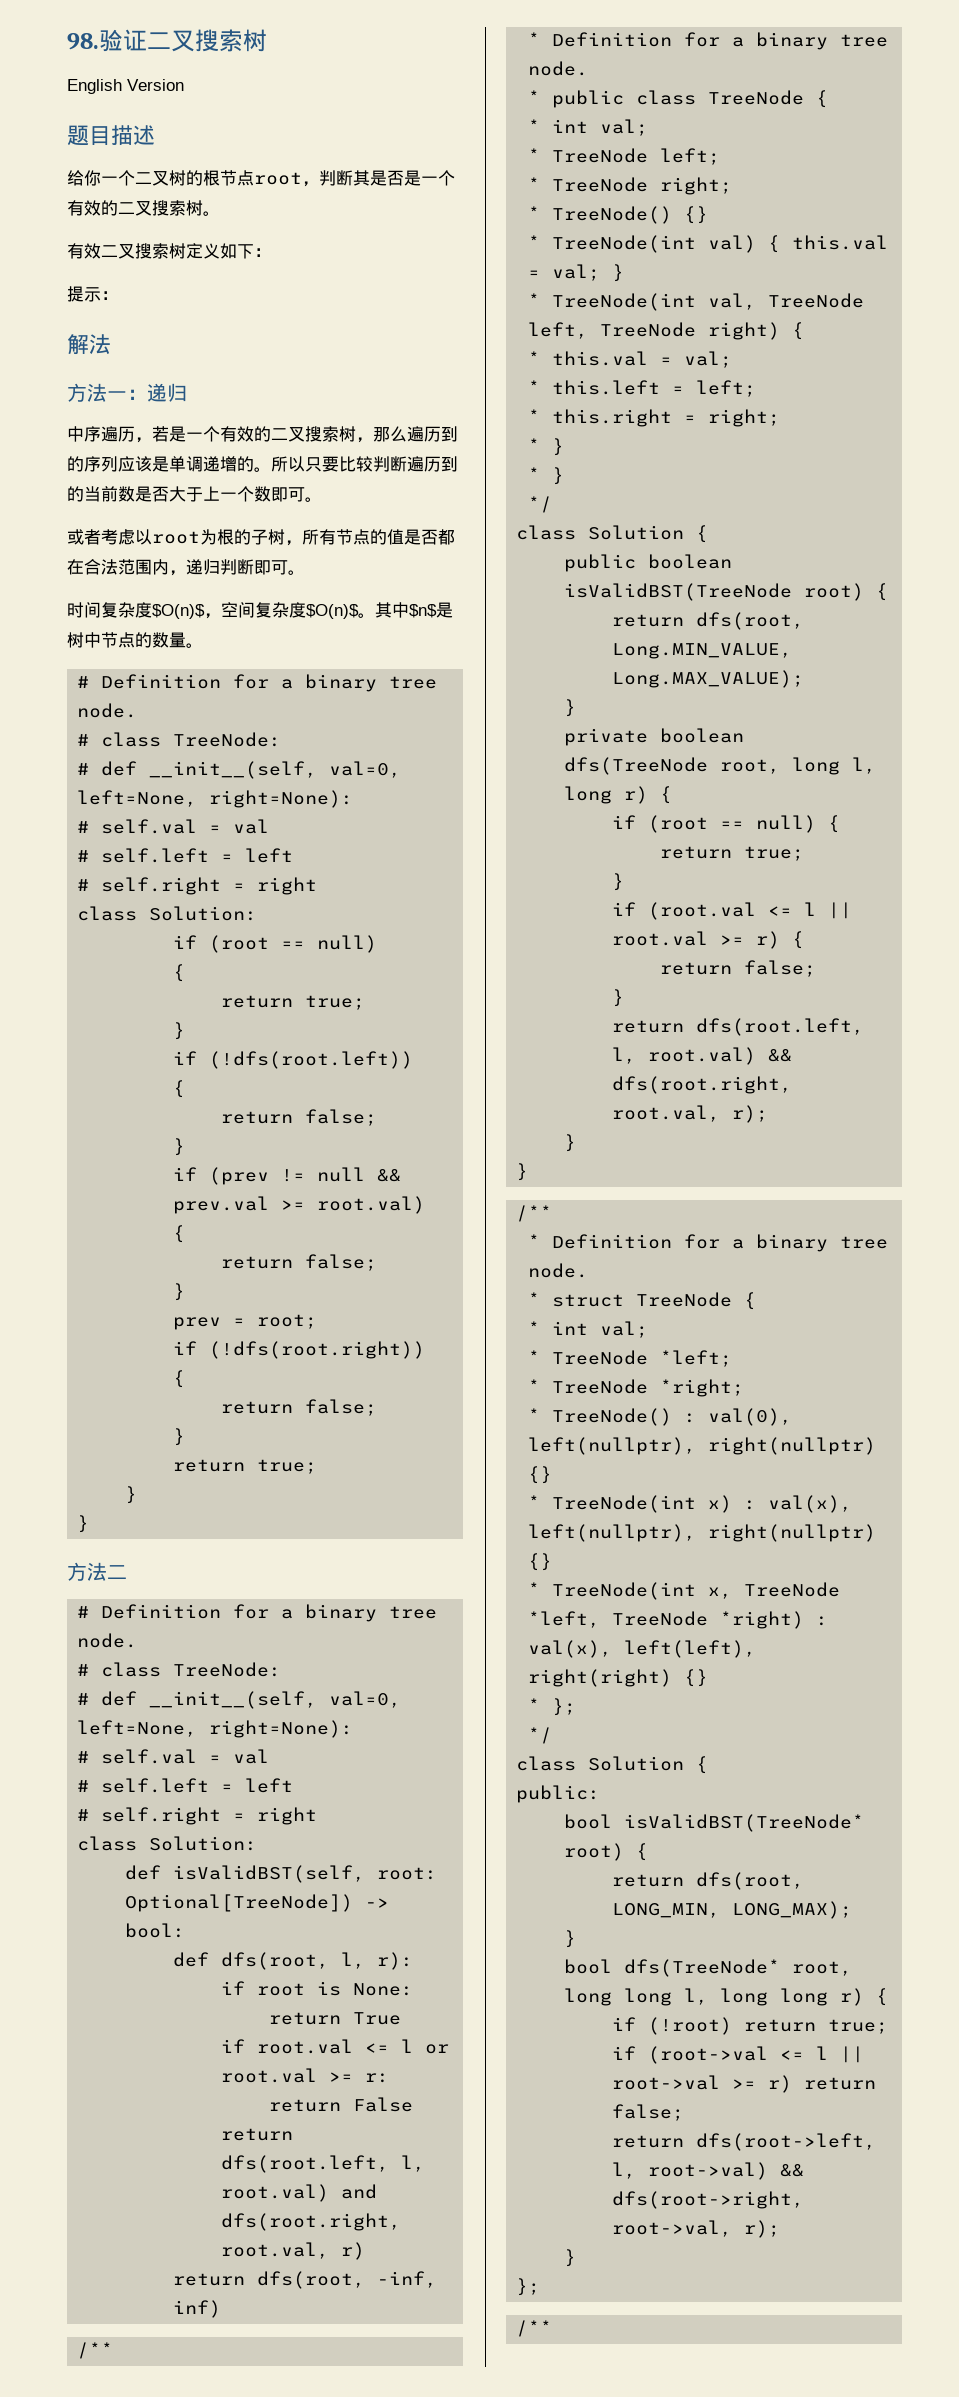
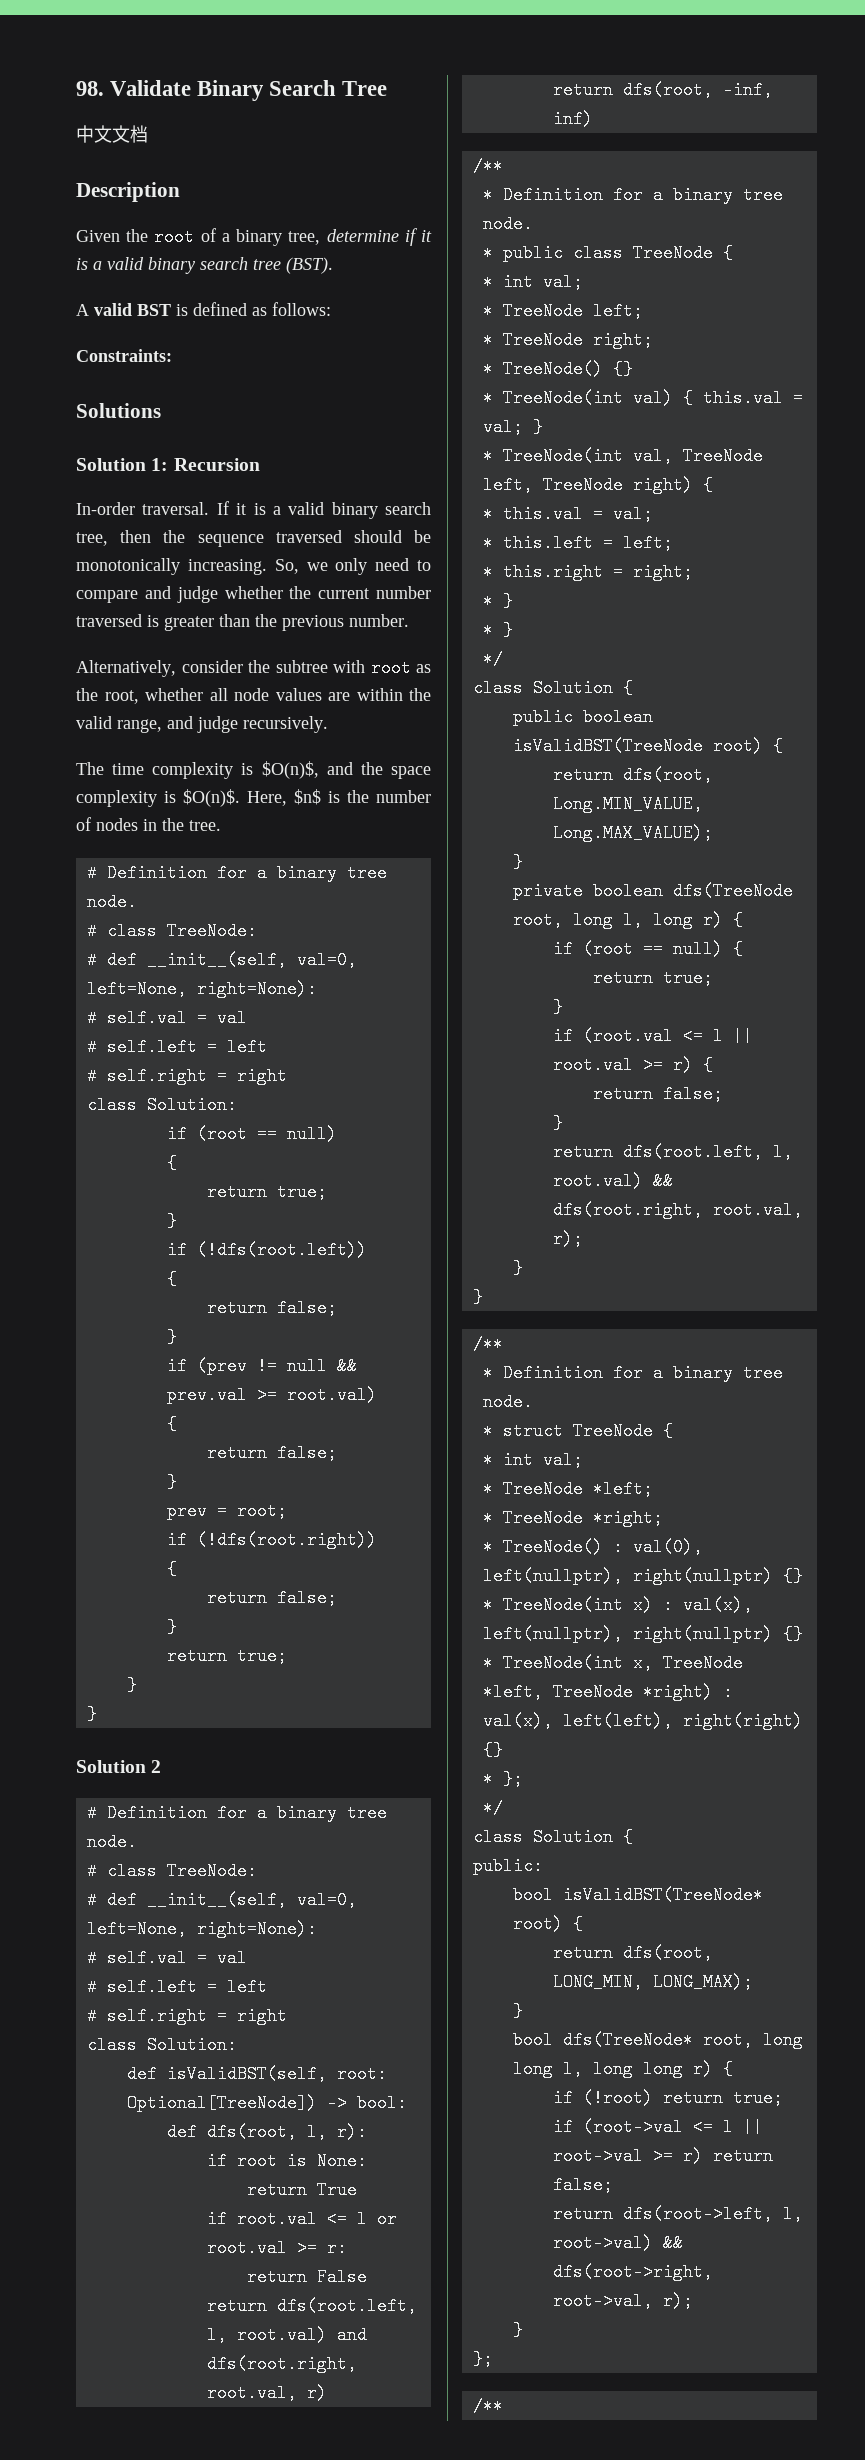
- 98.验证二叉搜索树
- English Version
- 题目描述
- 给你一个二叉树的根节点root，判断其是否是一个有效的二叉搜索树。
- 有效二叉搜索树定义如下：
- 提示：
- 解法
- 方法一：递归
- 中序遍历，若是一个有效的二叉搜索树，那么遍历到的序列应该是单调递增的。所以只要比较判断遍历到的当前数是否大于上一个数即可。
- 或者考虑以root为根的子树，所有节点的值是否都在合法范围内，递归判断即可。
- 时间复杂度$O(n)$，空间复杂度$O(n)$。其中$n$是树中节点的数量。
+ 98. Validate Binary Search Tree
+ 中文文档
+ Description
+ Given the root of a binary tree, determine if it is a valid binary search tree (BST).
+ A valid BST is defined as follows:
+ Constraints:
+ Solutions
+ Solution 1: Recursion
+ In-order traversal. If it is a valid binary search tree, then the sequence traversed should be monotonically increasing. So, we only need to compare and judge whether the current number traversed is greater than the previous number.
+ Alternatively, consider the subtree with root as the root, whether all node values are within the valid range, and judge recursively.
+ The time complexity is $O(n)$, and the space complexity is $O(n)$. Here, $n$ is the number of nodes in the tree.
- 方法二
+ Solution 2

